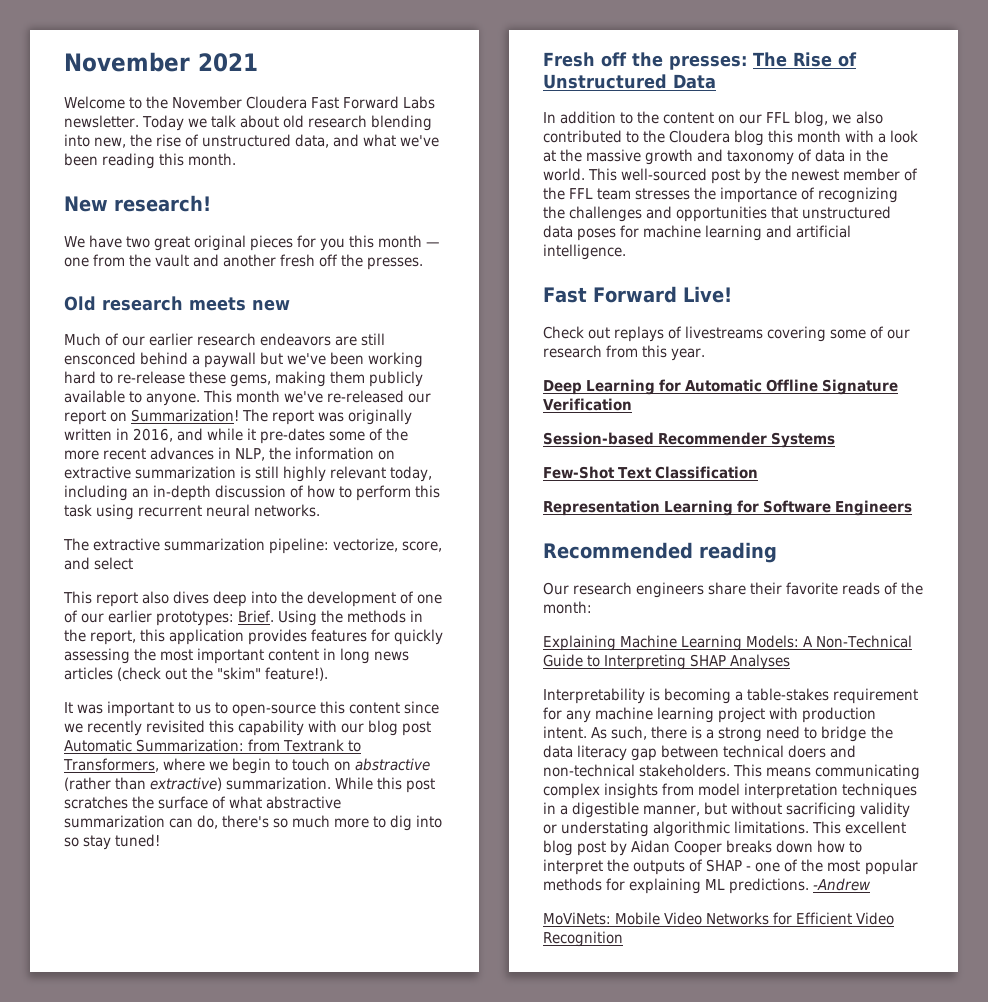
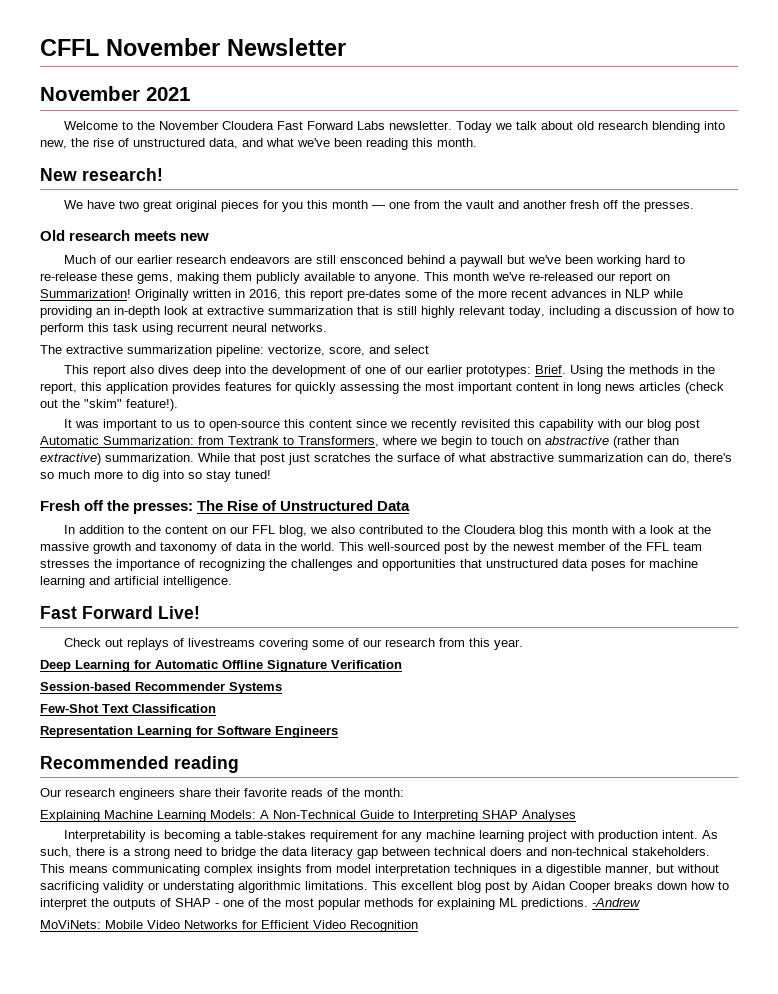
+ CFFL November Newsletter
- The report was originally written in 2016, and while it pre-dates some of the more recent advances in NLP, the information on extractive summarization is still highly relevant today, including an in-depth discussion of how to perform this task using recurrent neural networks.
+ Originally written in 2016, this report pre-dates some of the more recent advances in NLP while providing an in-depth look at extractive summarization that is still highly relevant today, including a discussion of how to perform this task using recurrent neural networks.
- While this post scratches the surface of what abstractive summarization can do, there's so much more to dig into so stay tuned!
+ While that post just scratches the surface of what abstractive summarization can do, there's so much more to dig into so stay tuned!

